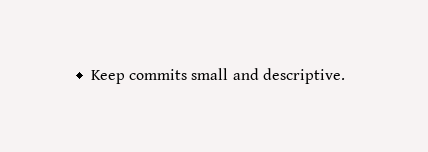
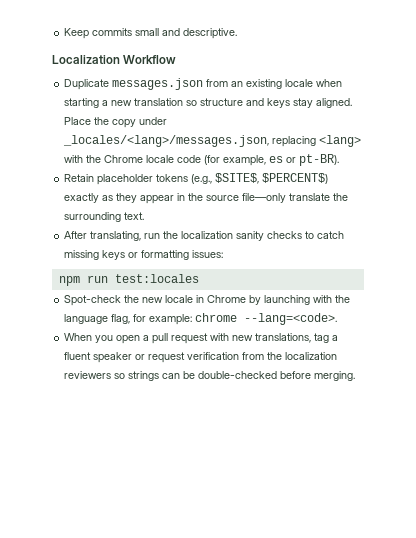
+ Localization Workflow
+ Duplicate messages.json from an existing locale when starting a new translation so structure and keys stay aligned. Place the copy under _locales/<lang>/messages.json, replacing <lang> with the Chrome locale code (for example, es or pt-BR).
+ Retain placeholder tokens (e.g., $SITE$, $PERCENT$) exactly as they appear in the source file—only translate the surrounding text.
+ After translating, run the localization sanity checks to catch missing keys or formatting issues:
+ npm run test:locales
+ Spot-check the new locale in Chrome by launching with the language flag, for example: chrome --lang=<code>.
+ When you open a pull request with new translations, tag a fluent speaker or request verification from the localization reviewers so strings can be double-checked before merging.

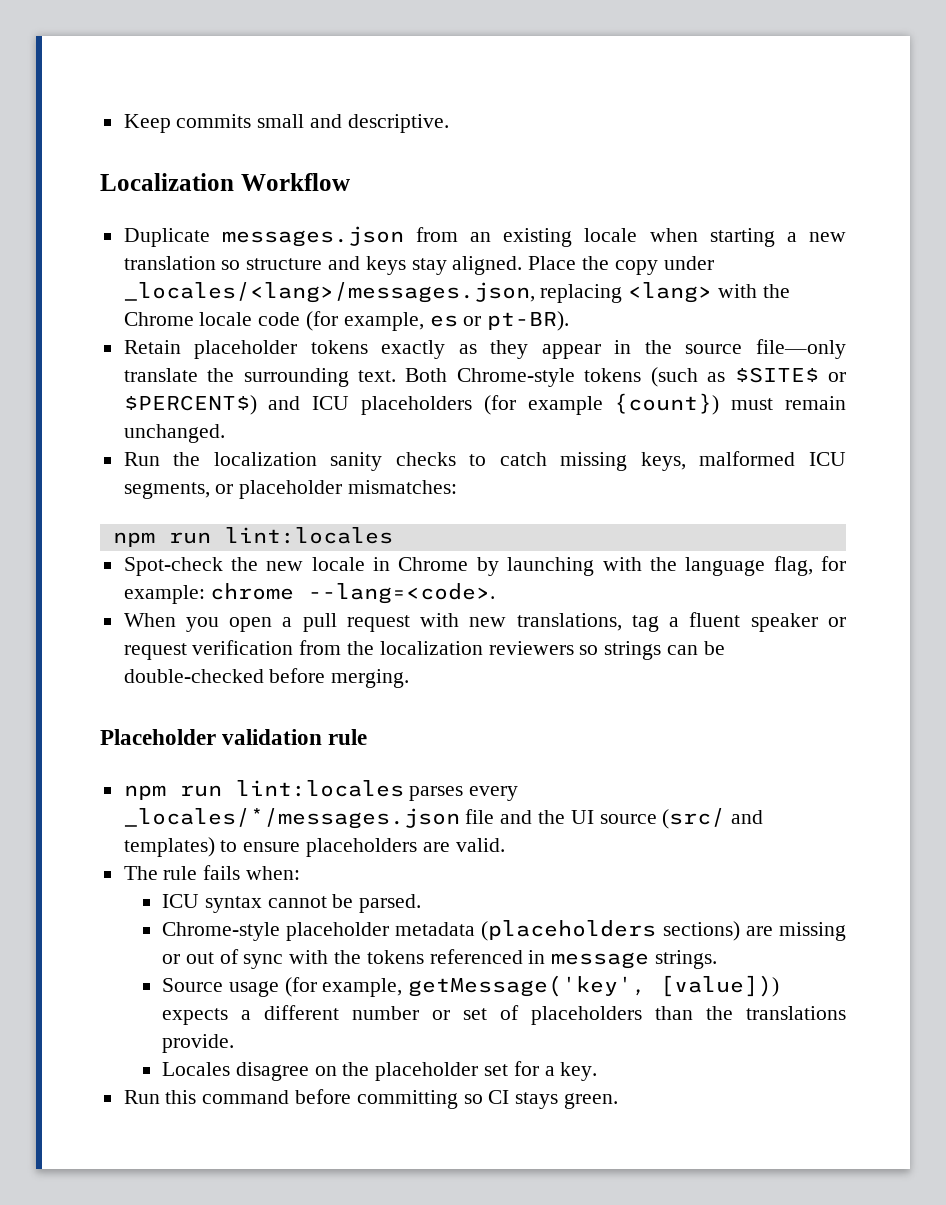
- Retain placeholder tokens (e.g., $SITE$, $PERCENT$) exactly as they appear in the source file—only translate the surrounding text.
- After translating, run the localization sanity checks to catch missing keys or formatting issues:
- npm run test:locales
+ Retain placeholder tokens exactly as they appear in the source file—only translate the surrounding text. Both Chrome-style tokens (such as $SITE$ or $PERCENT$) and ICU placeholders (for example {count}) must remain unchanged.
+ Run the localization sanity checks to catch missing keys, malformed ICU segments, or placeholder mismatches:
+ npm run lint:locales
+ Placeholder validation rule
+ npm run lint:locales parses every _locales/*/messages.json file and the UI source (src/ and templates) to ensure placeholders are valid.
+ The rule fails when:
+ ICU syntax cannot be parsed.
+ Chrome-style placeholder metadata (placeholders sections) are missing or out of sync with the tokens referenced in message strings.
+ Source usage (for example, getMessage('key', [value])) expects a different number or set of placeholders than the translations provide.
+ Locales disagree on the placeholder set for a key.
+ Run this command before committing so CI stays green.

